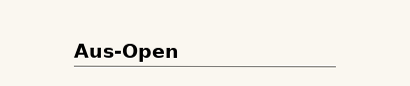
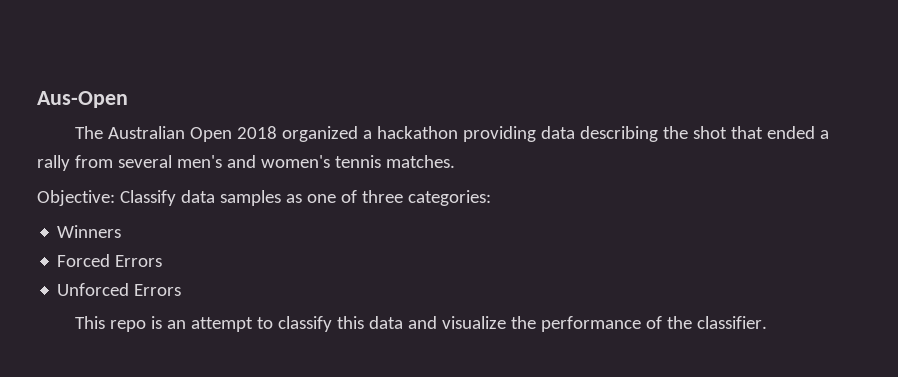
+ The Australian Open 2018 organized a hackathon providing data describing the shot that ended a rally from several men's and women's tennis matches.
+ Objective: Classify data samples as one of three categories:
+ Winners
+ Forced Errors
+ Unforced Errors
+ This repo is an attempt to classify this data and visualize the performance of the classifier.

